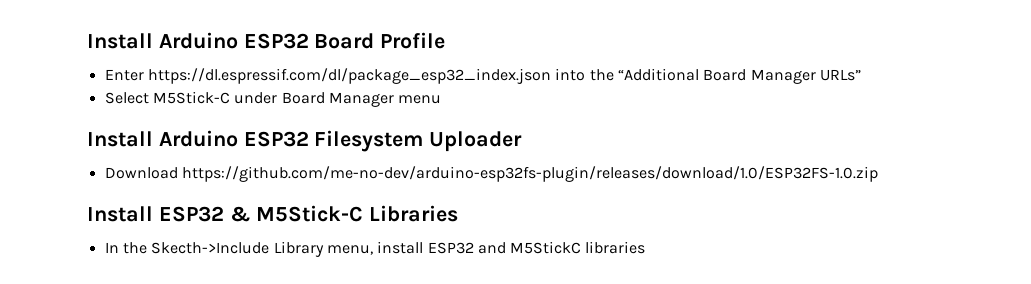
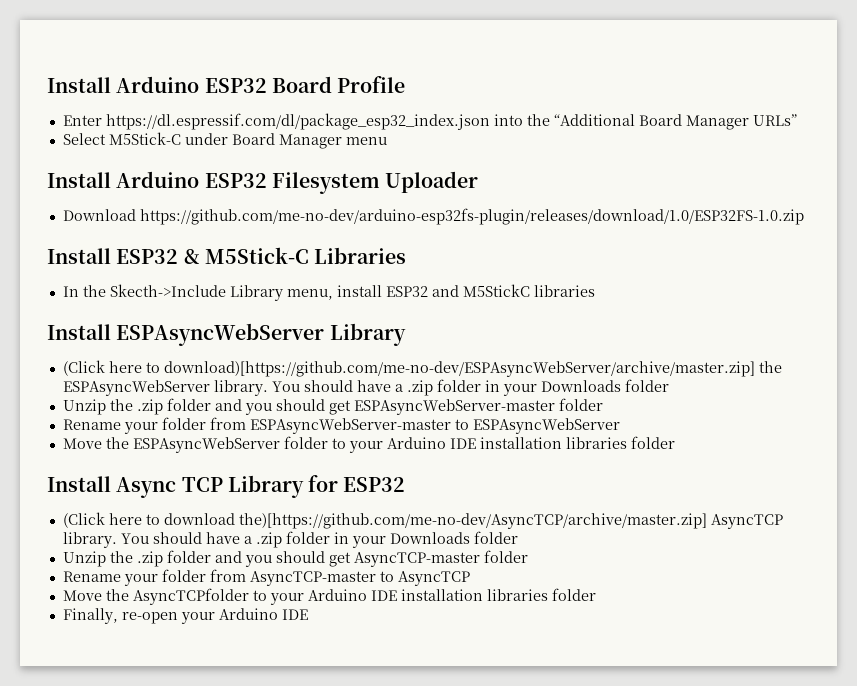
+ Install ESPAsyncWebServer Library
+ (Click here to download)[https://github.com/me-no-dev/ESPAsyncWebServer/archive/master.zip] the ESPAsyncWebServer library. You should have a .zip folder in your Downloads folder
+ Unzip the .zip folder and you should get ESPAsyncWebServer-master folder
+ Rename your folder from ESPAsyncWebServer-master to ESPAsyncWebServer
+ Move the ESPAsyncWebServer folder to your Arduino IDE installation libraries folder
+ Install Async TCP Library for ESP32
+ (Click here to download the)[https://github.com/me-no-dev/AsyncTCP/archive/master.zip] AsyncTCP library. You should have a .zip folder in your Downloads folder
+ Unzip the .zip folder and you should get AsyncTCP-master folder
+ Rename your folder from AsyncTCP-master to AsyncTCP
+ Move the AsyncTCPfolder to your Arduino IDE installation libraries folder
+ Finally, re-open your Arduino IDE

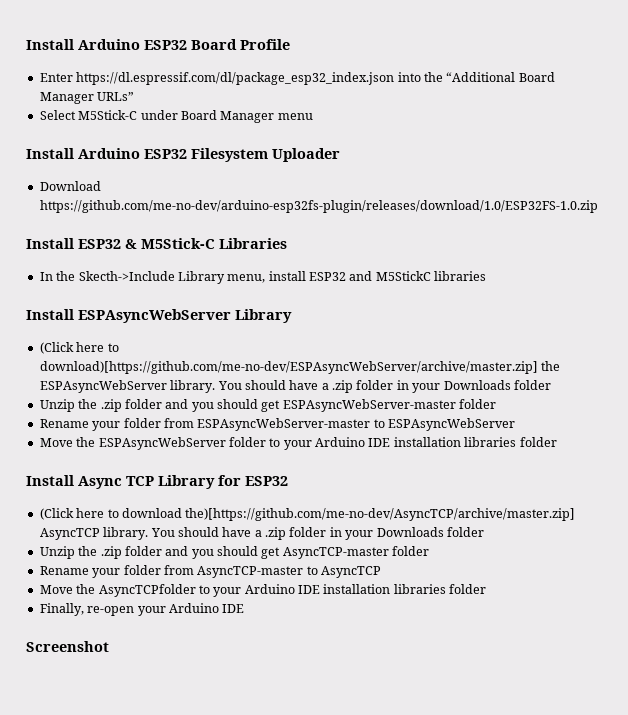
+ Screenshot

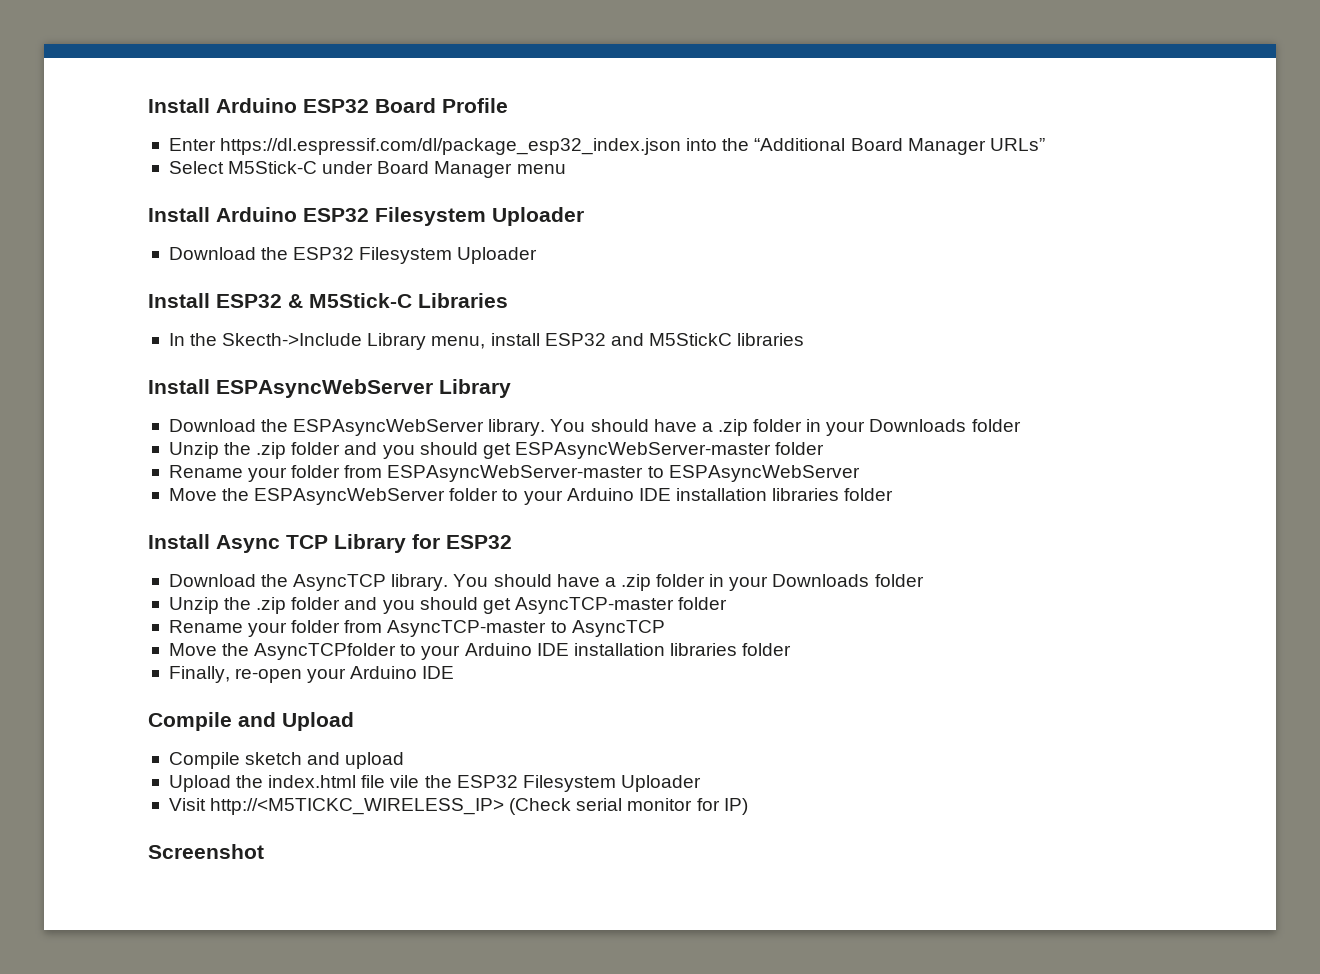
- Download https://github.com/me-no-dev/arduino-esp32fs-plugin/releases/download/1.0/ESP32FS-1.0.zip
+ Download the ESP32 Filesystem Uploader
- (Click here to download)[https://github.com/me-no-dev/ESPAsyncWebServer/archive/master.zip] the ESPAsyncWebServer library.
+ Download the ESPAsyncWebServer library.
- (Click here to download the)[https://github.com/me-no-dev/AsyncTCP/archive/master.zip] AsyncTCP library.
+ Download the AsyncTCP library.
+ Compile and Upload
+ Compile sketch and upload
+ Upload the index.html file vile the ESP32 Filesystem Uploader
+ Visit http://<M5TICKC_WIRELESS_IP> (Check serial monitor for IP)

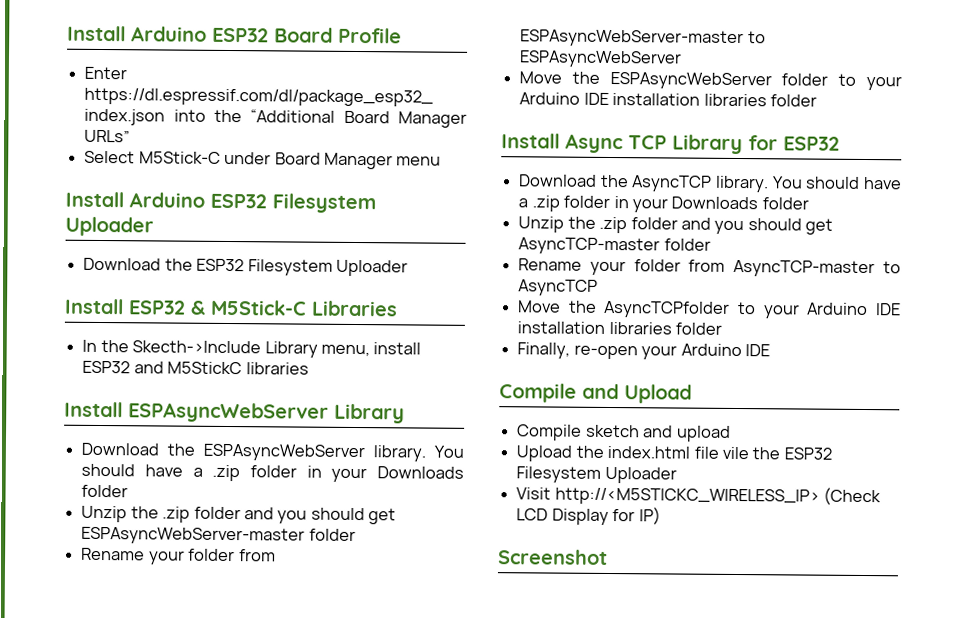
- Visit http://<M5TICKC_WIRELESS_IP> (Check serial monitor for IP)
+ Visit http://<M5STICKC_WIRELESS_IP> (Check LCD Display for IP)

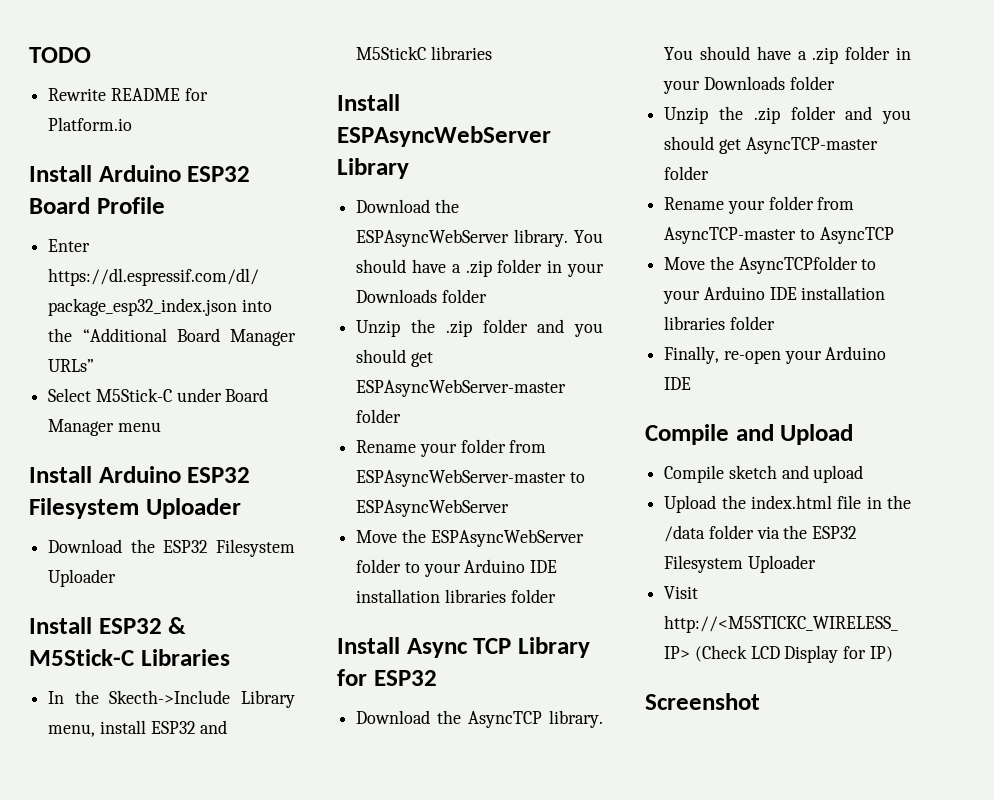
+ TODO
+ Rewrite README for Platform.io
- Upload the index.html file vile the ESP32 Filesystem Uploader
+ Upload the index.html file in the /data folder via the ESP32 Filesystem Uploader

